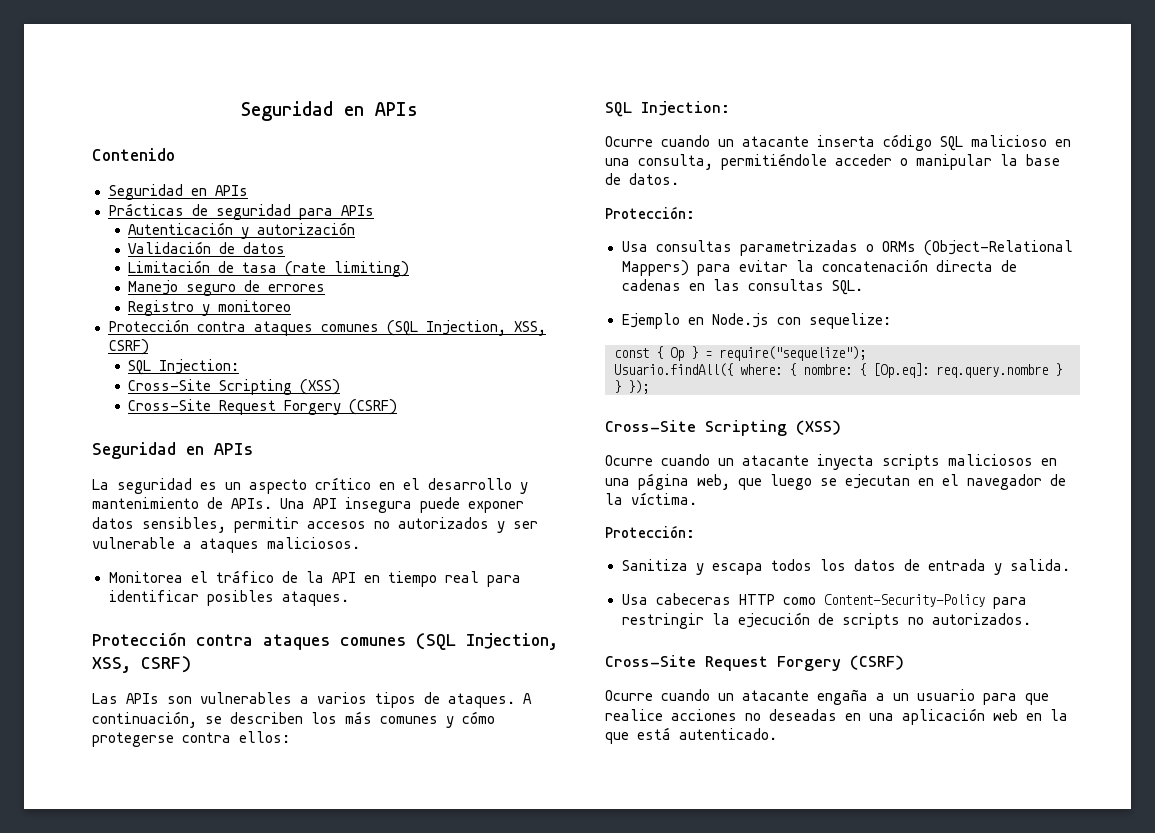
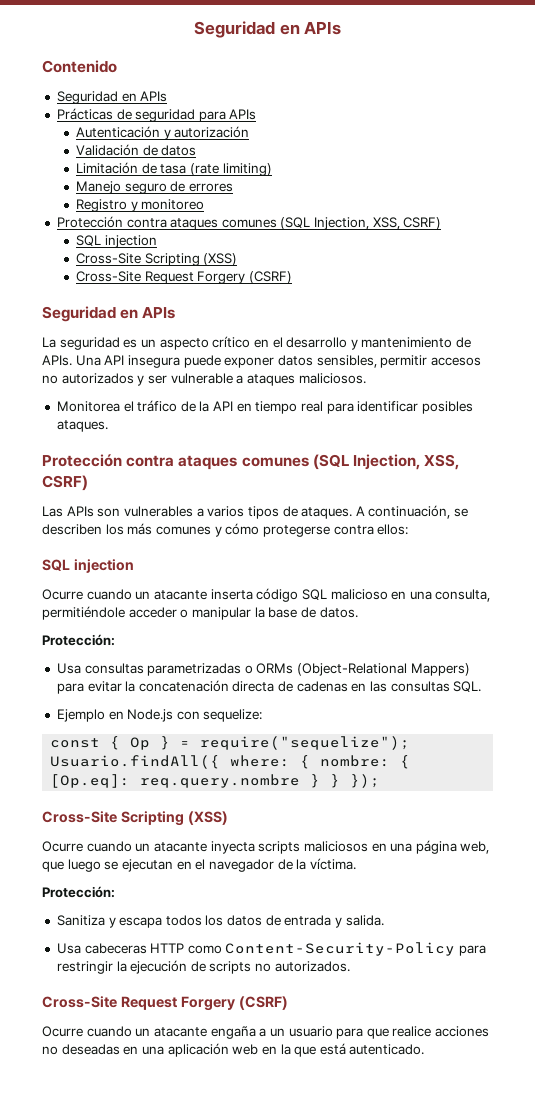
  Registro y monitoreo
  Protección contra ataques comunes (SQL Injection, XSS, CSRF)
- SQL Injection:
+ SQL injection
  A continuación, se describen los más comunes y cómo protegerse contra ellos:
- SQL Injection:
+ SQL injection

